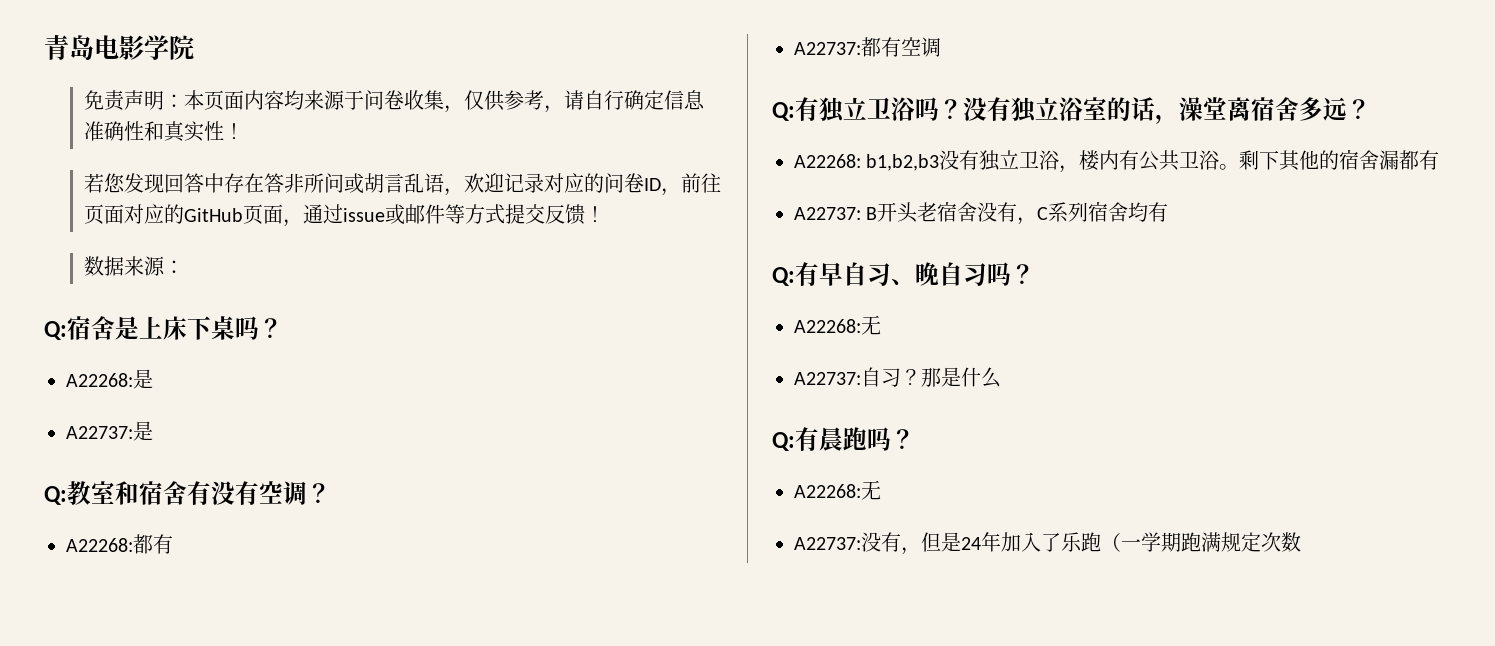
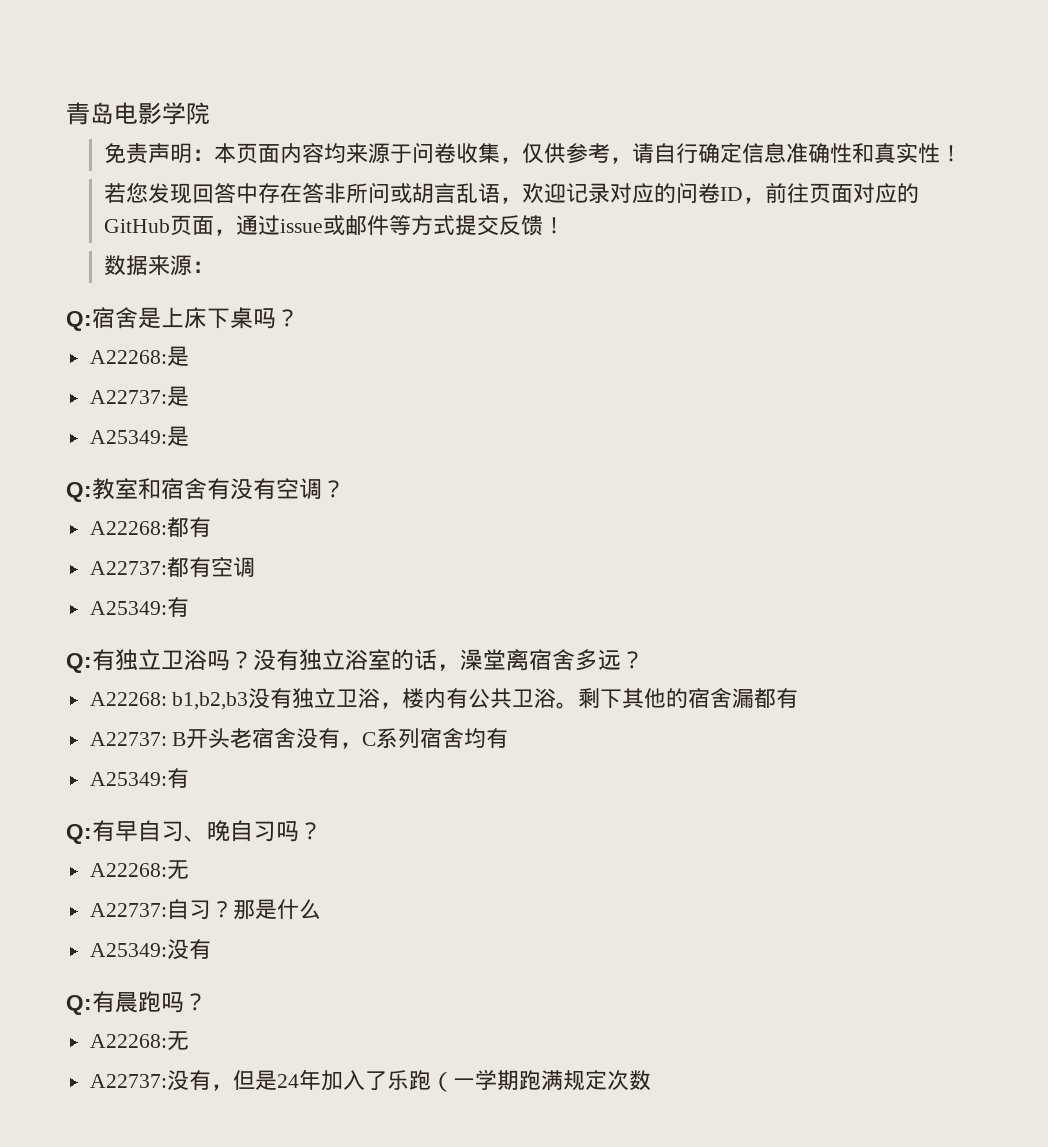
+ A25349:是
  A22737:都有空调
+ A25349:有
  A22737: B开头老宿舍没有，C系列宿舍均有
+ A25349:有
+ A25349:没有

